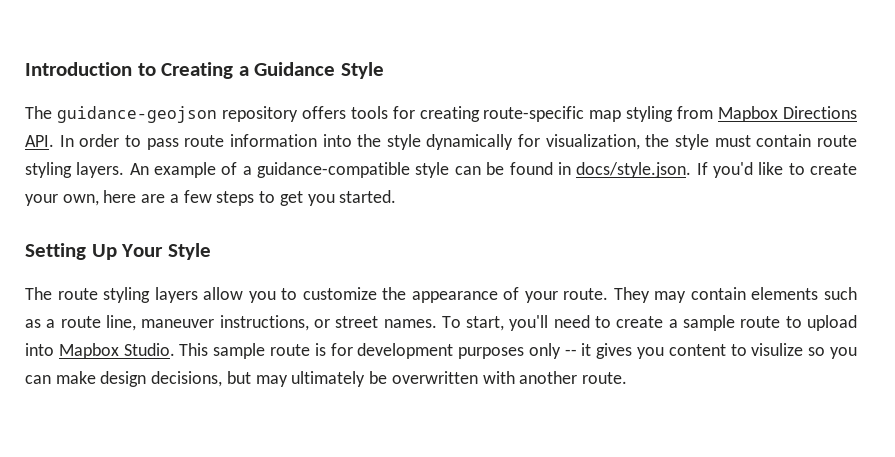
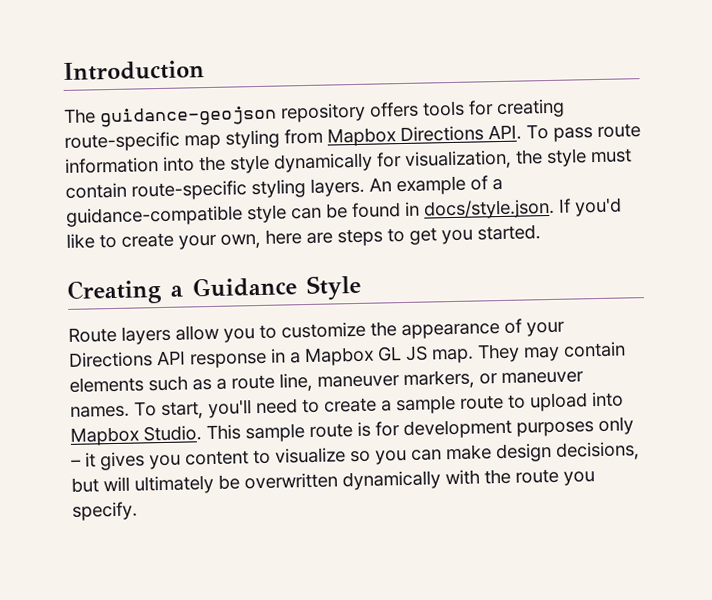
- Introduction to Creating a Guidance Style
+ Introduction
- The guidance-geojson repository offers tools for creating route-specific map styling from Mapbox Directions API. In order to pass route information into the style dynamically for visualization, the style must contain route styling layers.
+ The guidance-geojson repository offers tools for creating route-specific map styling from Mapbox Directions API. To pass route information into the style dynamically for visualization, the style must contain route-specific styling layers.
- An example of a guidance-compatible style can be found in docs/style.json. If you'd like to create your own, here are a few steps to get you started.
+ An example of a guidance-compatible style can be found in docs/style.json. If you'd like to create your own, here are steps to get you started.
- Setting Up Your Style
- The route styling layers allow you to customize the appearance of your route.
+ Creating a Guidance Style
+ Route layers allow you to customize the appearance of your Directions API response in a Mapbox GL JS map.
- They may contain elements such as a route line, maneuver instructions, or street names.
+ They may contain elements such as a route line, maneuver markers, or maneuver names.
- This sample route is for development purposes only -- it gives you content to visulize so you can make design decisions, but may ultimately be overwritten with another route.
+ This sample route is for development purposes only – it gives you content to visualize so you can make design decisions, but will ultimately be overwritten dynamically with the route you specify.

